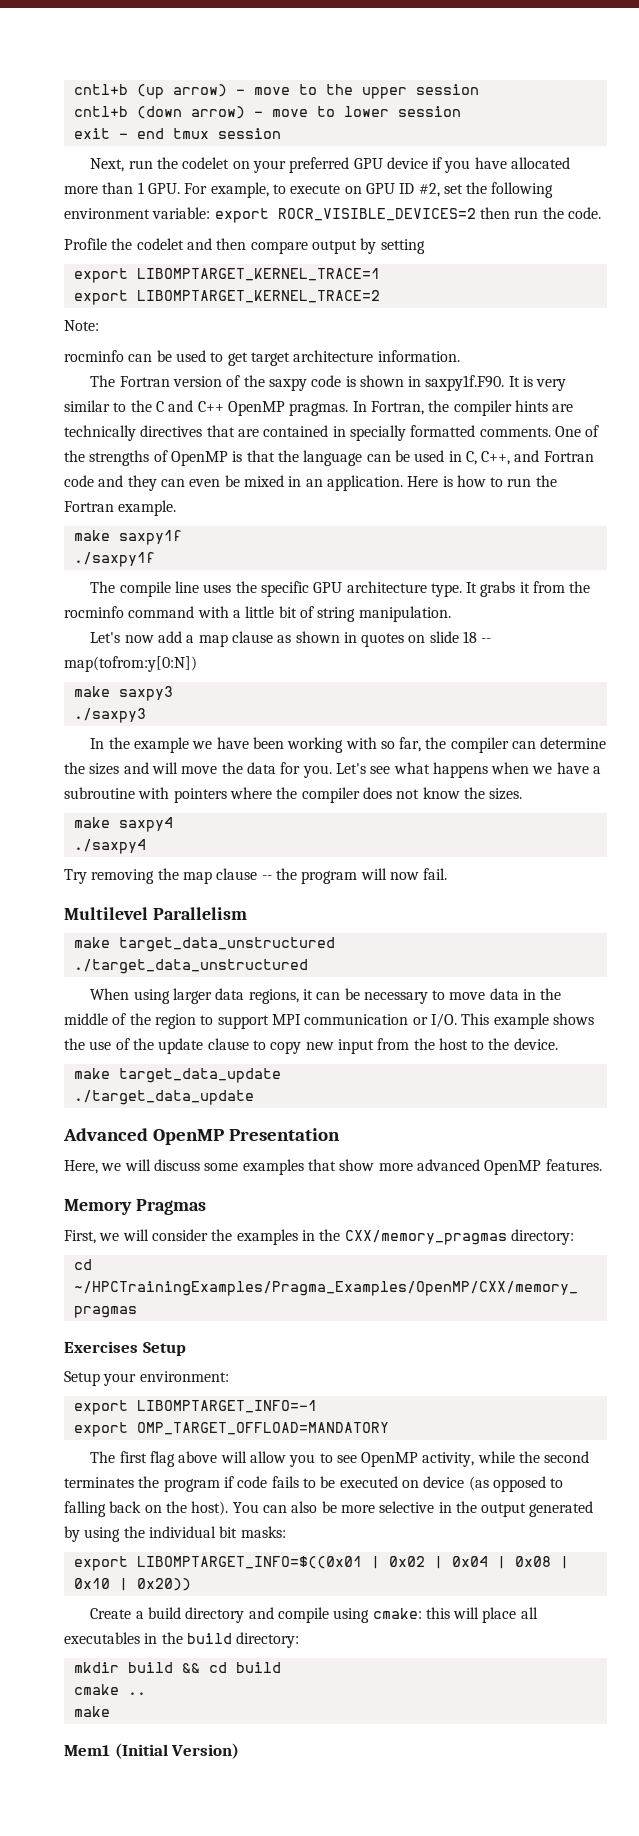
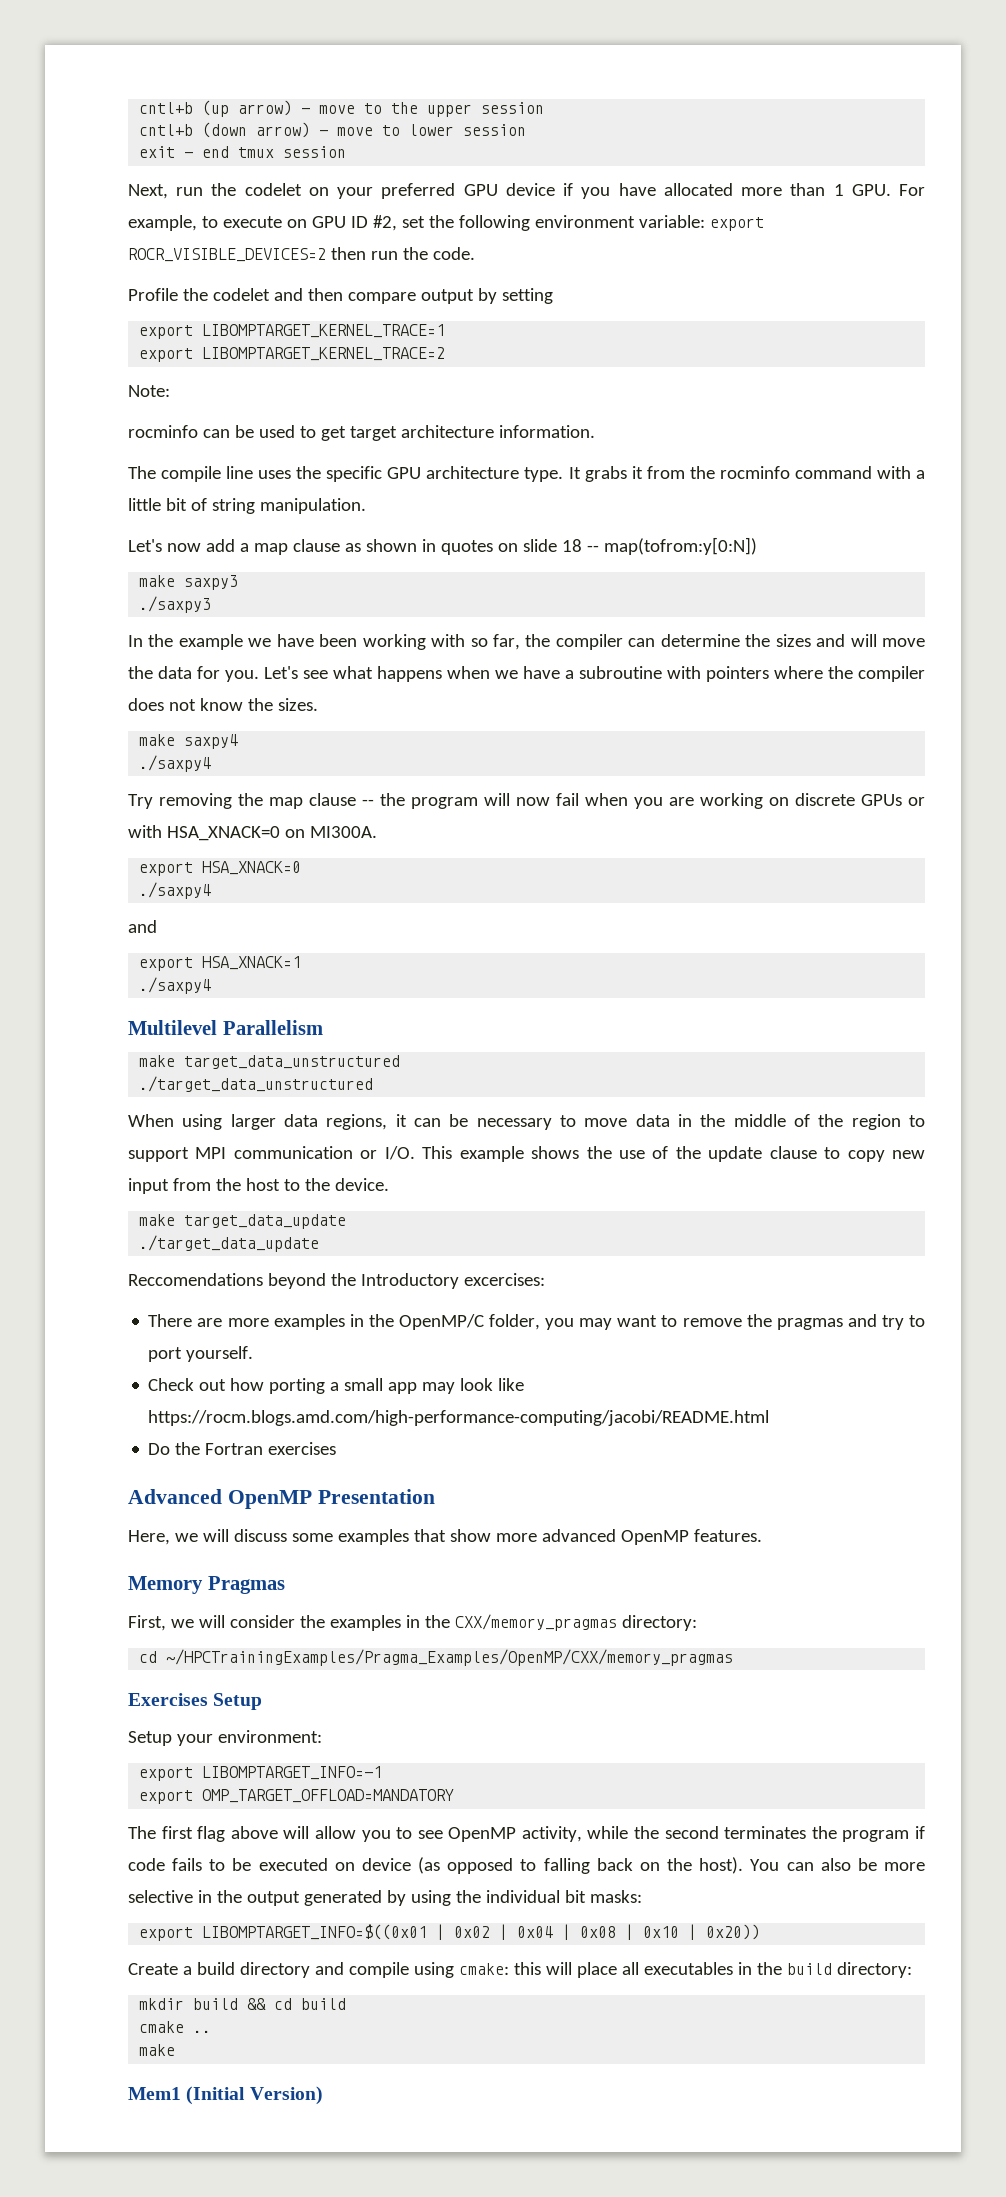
- The Fortran version of the saxpy code is shown in saxpy1f.F90. It is very similar to the C and C++ OpenMP pragmas. In Fortran, the compiler hints are technically directives that are contained in specially formatted comments. One of the strengths of OpenMP is that the language can be used in C, C++, and Fortran code and they can even be mixed in an application. Here is how to run the Fortran example.
- make saxpy1f
- ./saxpy1f
- Try removing the map clause -- the program will now fail.
+ Try removing the map clause -- the program will now fail when you are working on discrete GPUs or with HSA_XNACK=0 on MI300A.
+ export HSA_XNACK=0
+ ./saxpy4
+ and
+ export HSA_XNACK=1
+ ./saxpy4
+ Reccomendations beyond the Introductory excercises:
+ There are more examples in the OpenMP/C folder, you may want to remove the pragmas and try to port yourself.
+ Check out how porting a small app may look like https://rocm.blogs.amd.com/high-performance-computing/jacobi/README.html
+ Do the Fortran exercises

